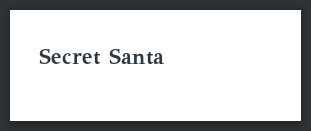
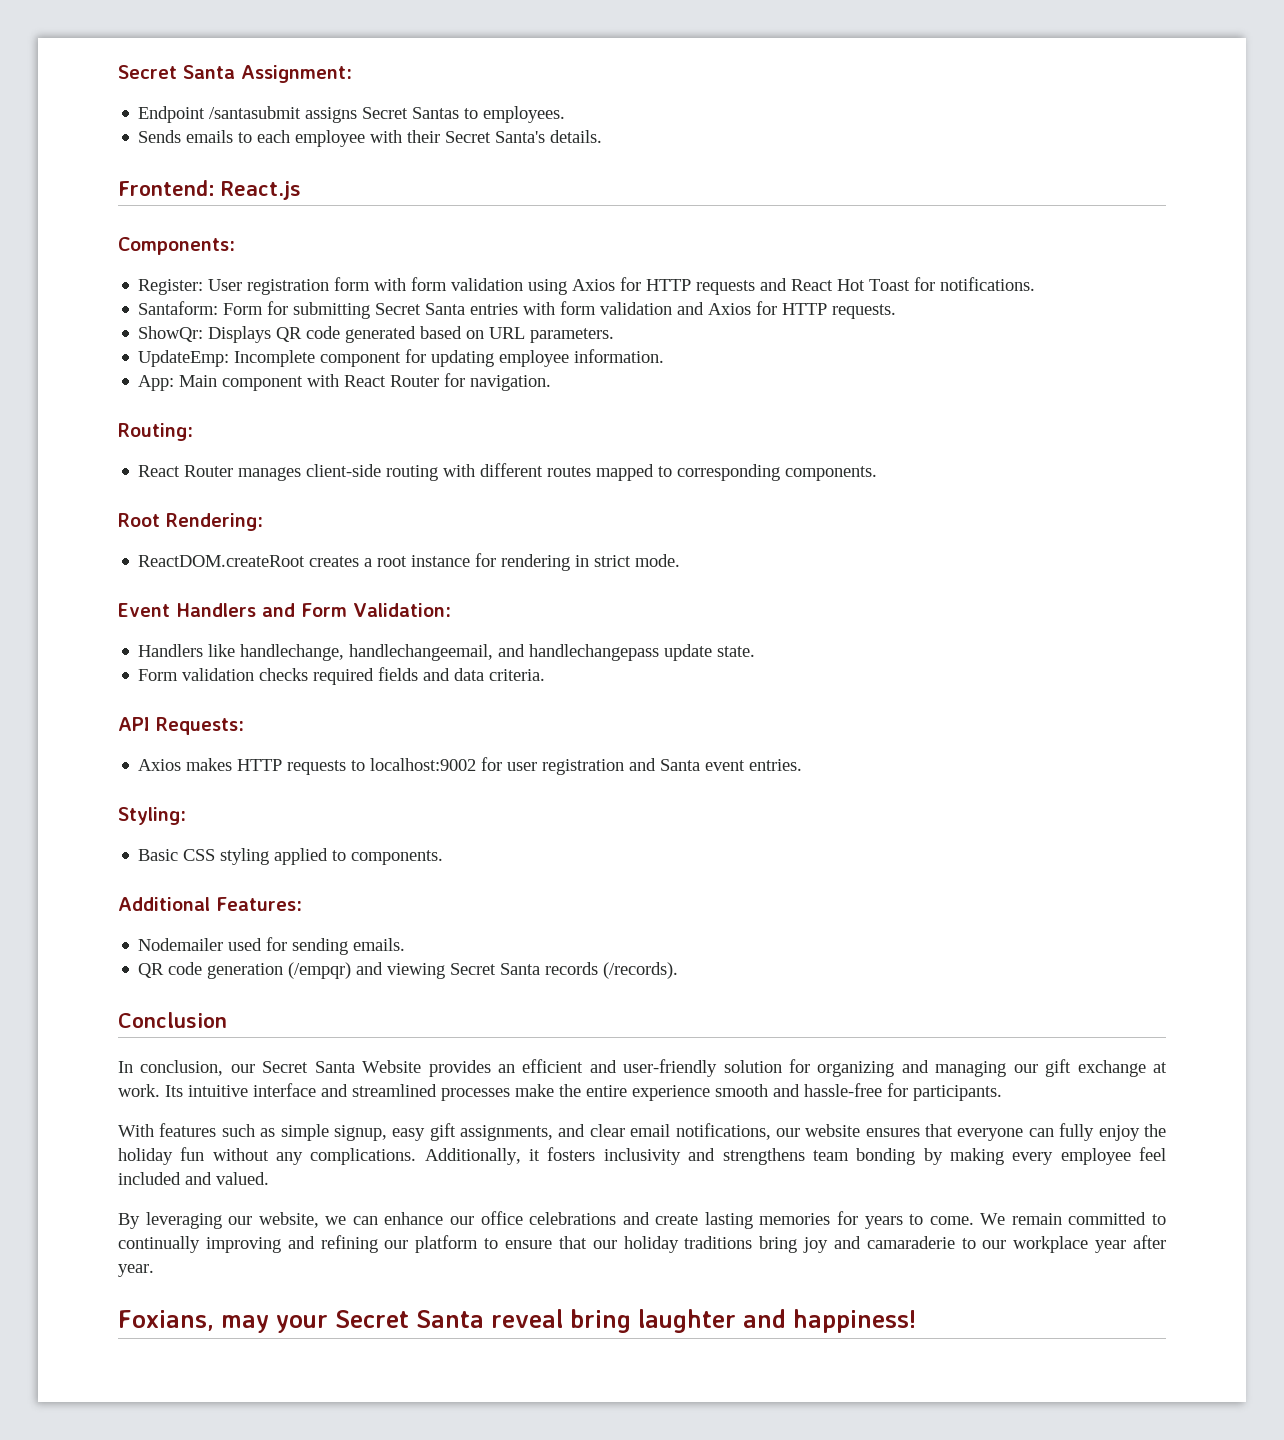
- Secret Santa
+ Secret Santa Assignment:
+ Endpoint /santasubmit assigns Secret Santas to employees.
+ Sends emails to each employee with their Secret Santa's details.
+ Frontend: React.js
+ Components:
+ Register: User registration form with form validation using Axios for HTTP requests and React Hot Toast for notifications.
+ Santaform: Form for submitting Secret Santa entries with form validation and Axios for HTTP requests.
+ ShowQr: Displays QR code generated based on URL parameters.
+ UpdateEmp: Incomplete component for updating employee information.
+ App: Main component with React Router for navigation.
+ Routing:
+ React Router manages client-side routing with different routes mapped to corresponding components.
+ Root Rendering:
+ ReactDOM.createRoot creates a root instance for rendering in strict mode.
+ Event Handlers and Form Validation:
+ Handlers like handlechange, handlechangeemail, and handlechangepass update state.
+ Form validation checks required fields and data criteria.
+ API Requests:
+ Axios makes HTTP requests to localhost:9002 for user registration and Santa event entries.
+ Styling:
+ Basic CSS styling applied to components.
+ Additional Features:
+ Nodemailer used for sending emails.
+ QR code generation (/empqr) and viewing Secret Santa records (/records).
+ Conclusion
+ In conclusion, our Secret Santa Website provides an efficient and user-friendly solution for organizing and managing our gift exchange at work. Its intuitive interface and streamlined processes make the entire experience smooth and hassle-free for participants.
+ With features such as simple signup, easy gift assignments, and clear email notifications, our website ensures that everyone can fully enjoy the holiday fun without any complications. Additionally, it fosters inclusivity and strengthens team bonding by making every employee feel included and valued.
+ By leveraging our website, we can enhance our office celebrations and create lasting memories for years to come. We remain committed to continually improving and refining our platform to ensure that our holiday traditions bring joy and camaraderie to our workplace year after year.
+ Foxians, may your Secret Santa reveal bring laughter and happiness!

